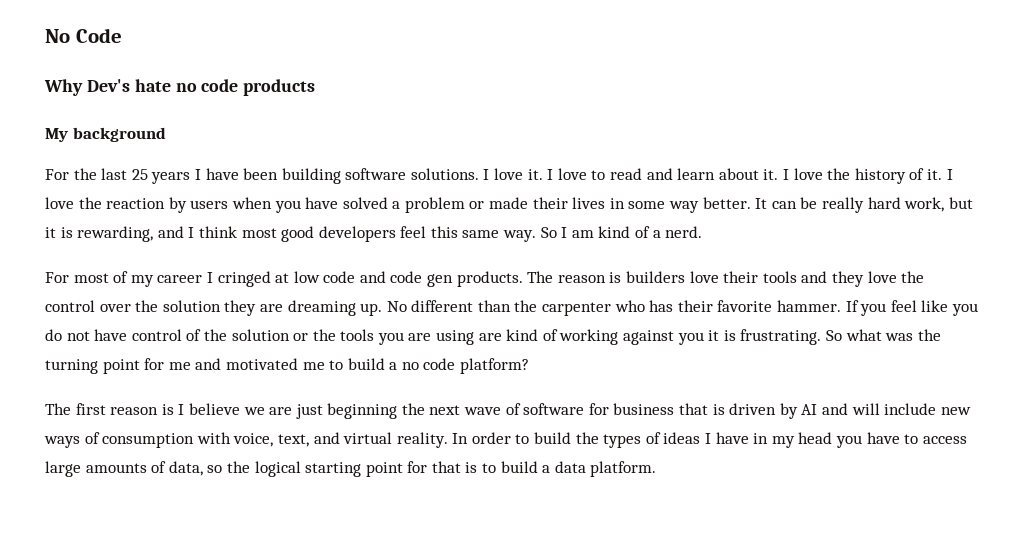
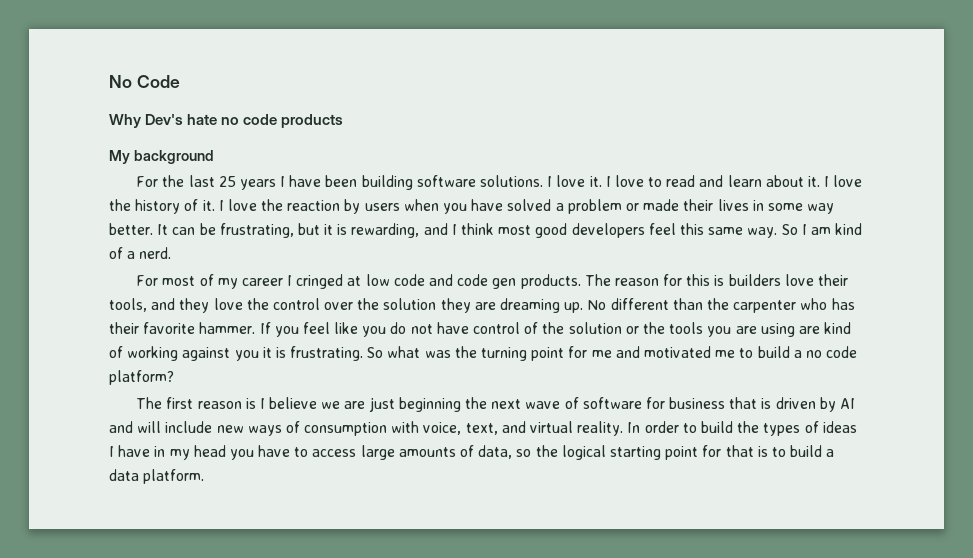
- It can be really hard work, but it is rewarding, and I think most good developers feel this same way.
+ It can be frustrating, but it is rewarding, and I think most good developers feel this same way.
- The reason is builders love their tools and they love the control over the solution they are dreaming up.
+ The reason for this is builders love their tools, and they love the control over the solution they are dreaming up.

